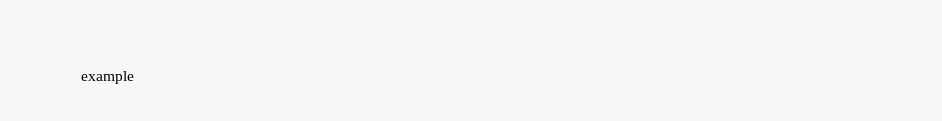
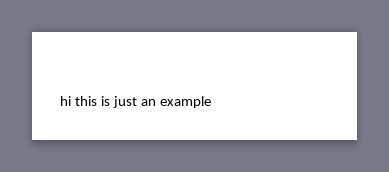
- example
+ hi this is just an example

